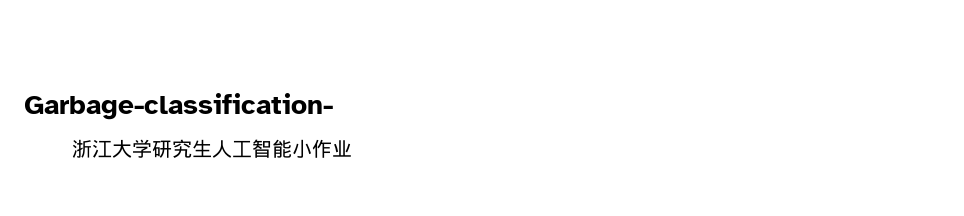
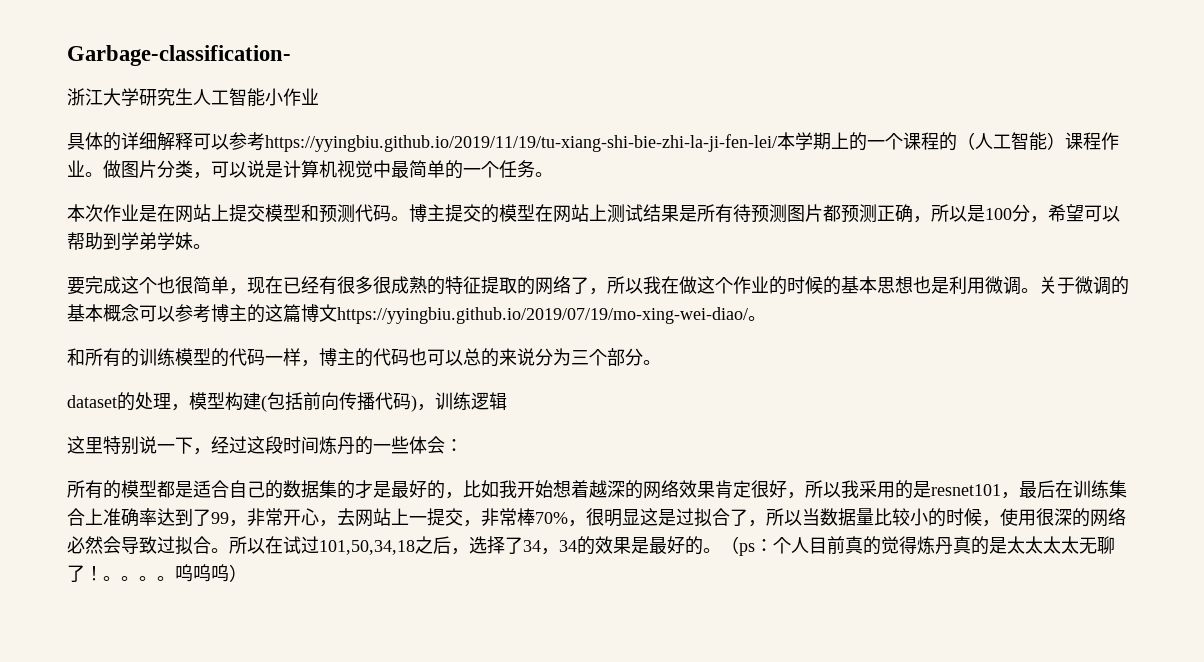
+ 具体的详细解释可以参考https://yyingbiu.github.io/2019/11/19/tu-xiang-shi-bie-zhi-la-ji-fen-lei/本学期上的一个课程的（人工智能）课程作业。做图片分类，可以说是计算机视觉中最简单的一个任务。
+ 本次作业是在网站上提交模型和预测代码。博主提交的模型在网站上测试结果是所有待预测图片都预测正确，所以是100分，希望可以帮助到学弟学妹。
+ 要完成这个也很简单，现在已经有很多很成熟的特征提取的网络了，所以我在做这个作业的时候的基本思想也是利用微调。关于微调的基本概念可以参考博主的这篇博文https://yyingbiu.github.io/2019/07/19/mo-xing-wei-diao/。
+ 和所有的训练模型的代码一样，博主的代码也可以总的来说分为三个部分。
+ dataset的处理，模型构建(包括前向传播代码)，训练逻辑
+ 这里特别说一下，经过这段时间炼丹的一些体会：
+ 所有的模型都是适合自己的数据集的才是最好的，比如我开始想着越深的网络效果肯定很好，所以我采用的是resnet101，最后在训练集合上准确率达到了99，非常开心，去网站上一提交，非常棒70%，很明显这是过拟合了，所以当数据量比较小的时候，使用很深的网络必然会导致过拟合。所以在试过101,50,34,18之后，选择了34，34的效果是最好的。（ps：个人目前真的觉得炼丹真的是太太太太无聊了！。。。。呜呜呜）

